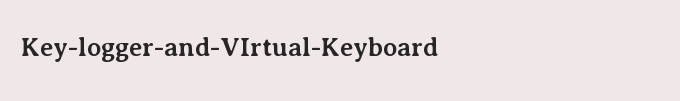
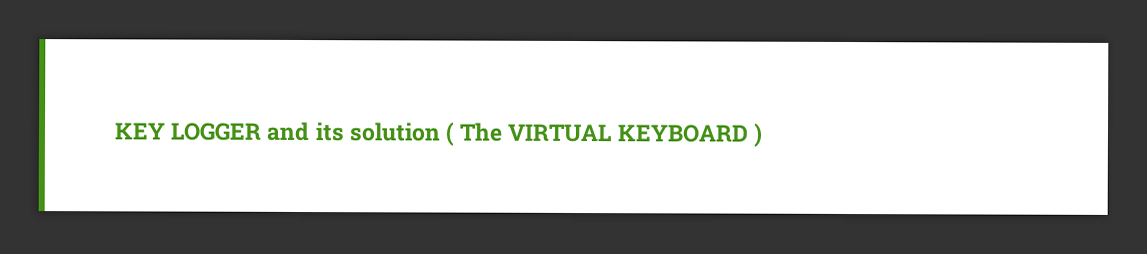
- Key-logger-and-VIrtual-Keyboard
+ KEY LOGGER and its solution ( The VIRTUAL KEYBOARD )

